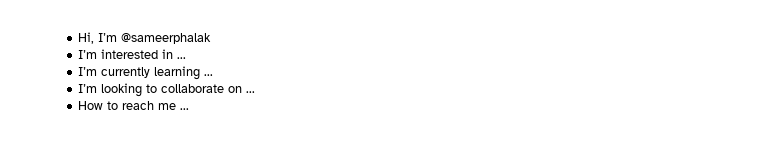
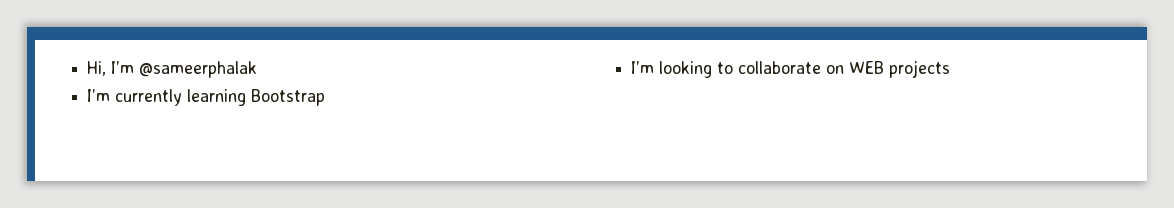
- I’m interested in ...
- I’m currently learning ...
+ I’m currently learning Bootstrap
- I’m looking to collaborate on ...
- How to reach me ...
+ I’m looking to collaborate on WEB projects

